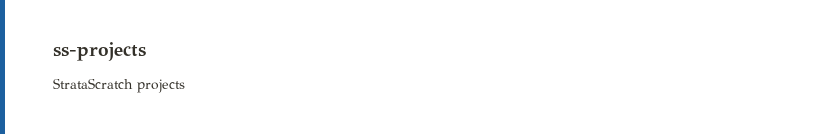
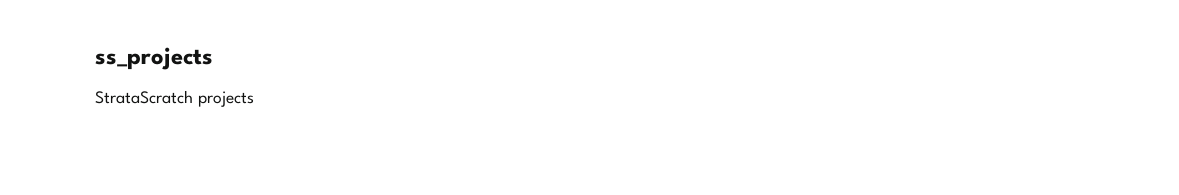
- ss-projects
+ ss_projects

